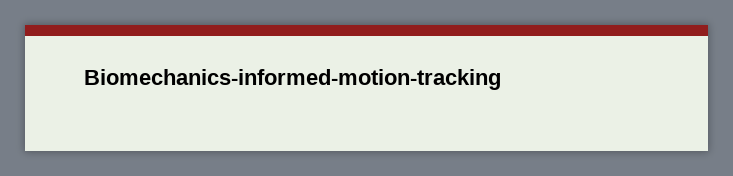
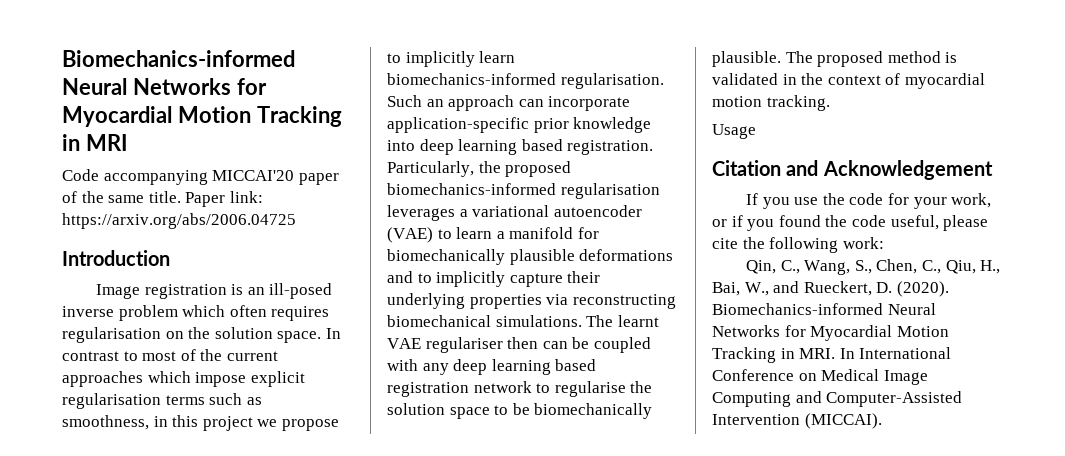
- Biomechanics-informed-motion-tracking
+ Biomechanics-informed Neural Networks for Myocardial Motion Tracking in MRI
+ Code accompanying MICCAI'20 paper of the same title. Paper link: https://arxiv.org/abs/2006.04725
+ Introduction
+ Image registration is an ill-posed inverse problem which often requires regularisation on the solution space. In contrast to most of the current approaches which impose explicit regularisation terms such as smoothness, in this project we propose to implicitly learn biomechanics-informed regularisation. Such an approach can incorporate application-specific prior knowledge into deep learning based registration. Particularly, the proposed biomechanics-informed regularisation leverages a variational autoencoder (VAE) to learn a manifold for biomechanically plausible deformations and to implicitly capture their underlying properties via reconstructing biomechanical simulations. The learnt VAE regulariser then can be coupled with any deep learning based registration network to regularise the solution space to be biomechanically plausible. The proposed method is validated in the context of myocardial motion tracking.
+ Usage
+ Citation and Acknowledgement
+ If you use the code for your work, or if you found the code useful, please cite the following work:
+ Qin, C., Wang, S., Chen, C., Qiu, H., Bai, W., and Rueckert, D. (2020). Biomechanics-informed Neural Networks for Myocardial Motion Tracking in MRI. In International Conference on Medical Image Computing and Computer-Assisted Intervention (MICCAI).

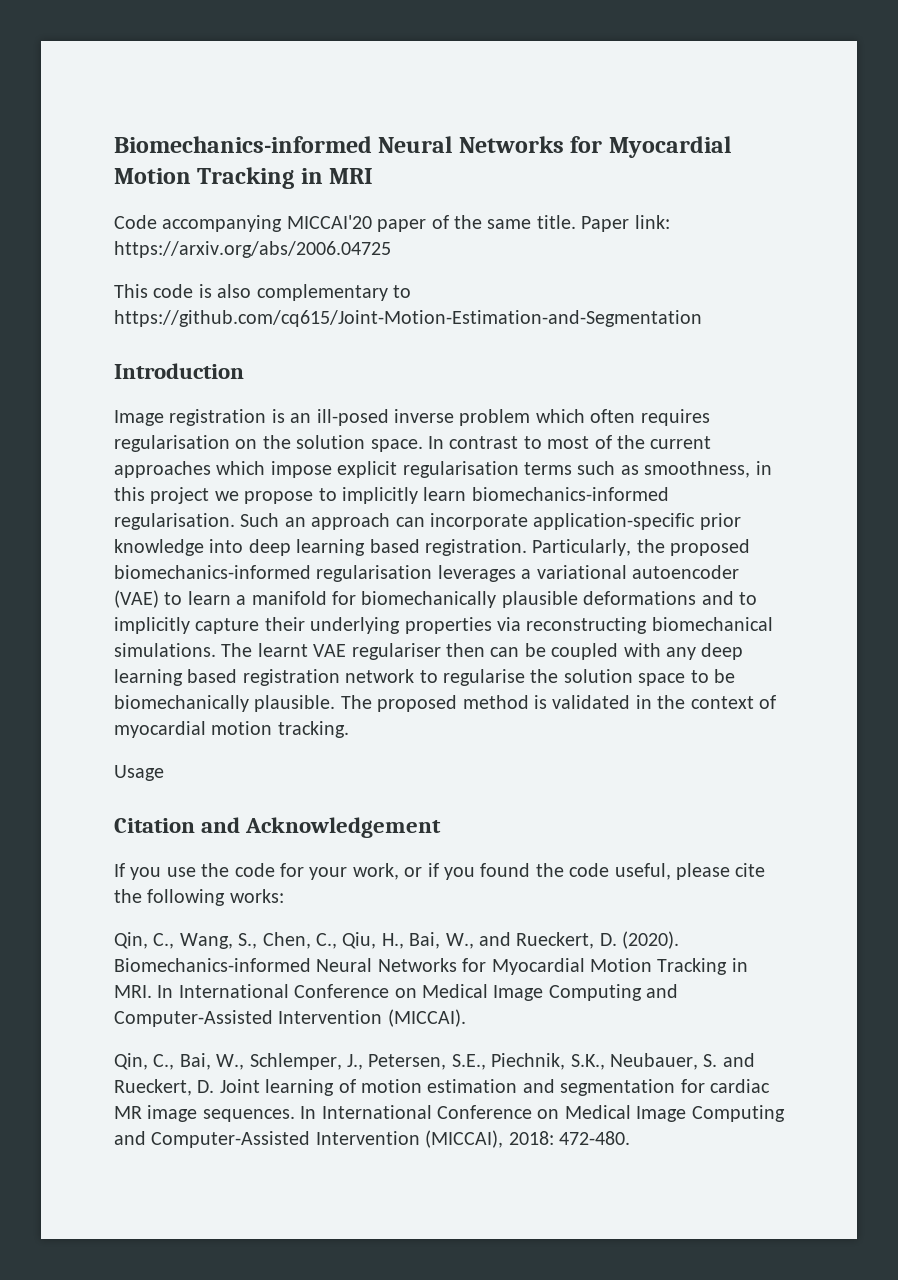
+ This code is also complementary to https://github.com/cq615/Joint-Motion-Estimation-and-Segmentation
- If you use the code for your work, or if you found the code useful, please cite the following work:
+ If you use the code for your work, or if you found the code useful, please cite the following works:
+ Qin, C., Bai, W., Schlemper, J., Petersen, S.E., Piechnik, S.K., Neubauer, S. and Rueckert, D. Joint learning of motion estimation and segmentation for cardiac MR image sequences. In International Conference on Medical Image Computing and Computer-Assisted Intervention (MICCAI), 2018: 472-480.

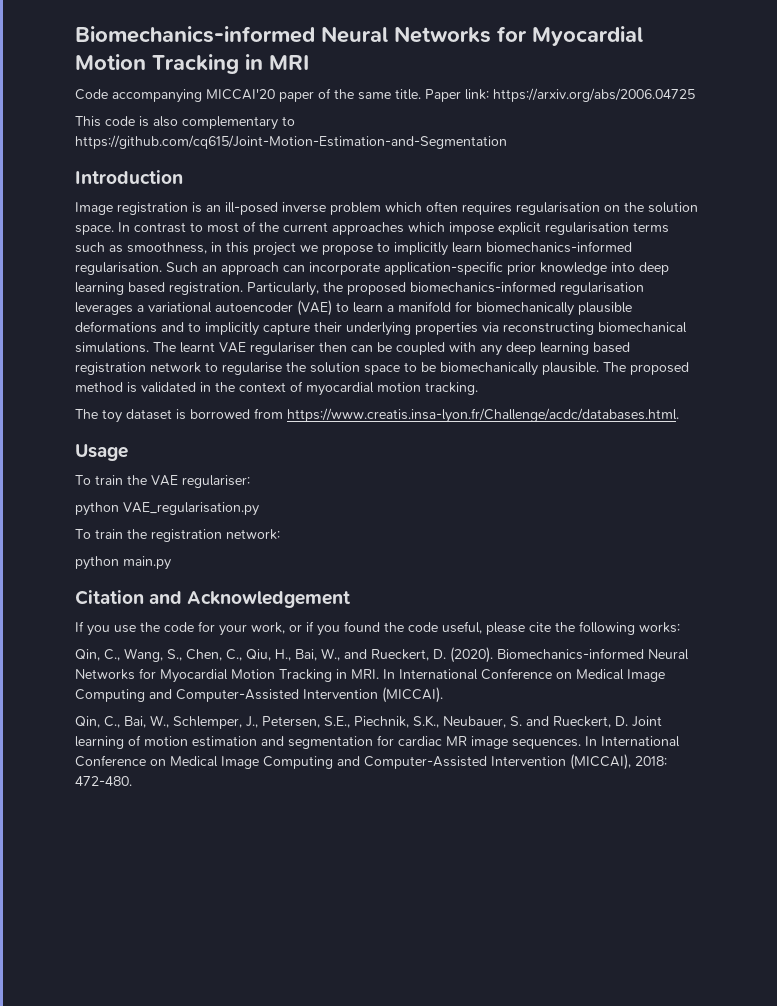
+ The toy dataset is borrowed from https://www.creatis.insa-lyon.fr/Challenge/acdc/databases.html.
  Usage
+ To train the VAE regulariser:
+ python VAE_regularisation.py
+ To train the registration network:
+ python main.py

